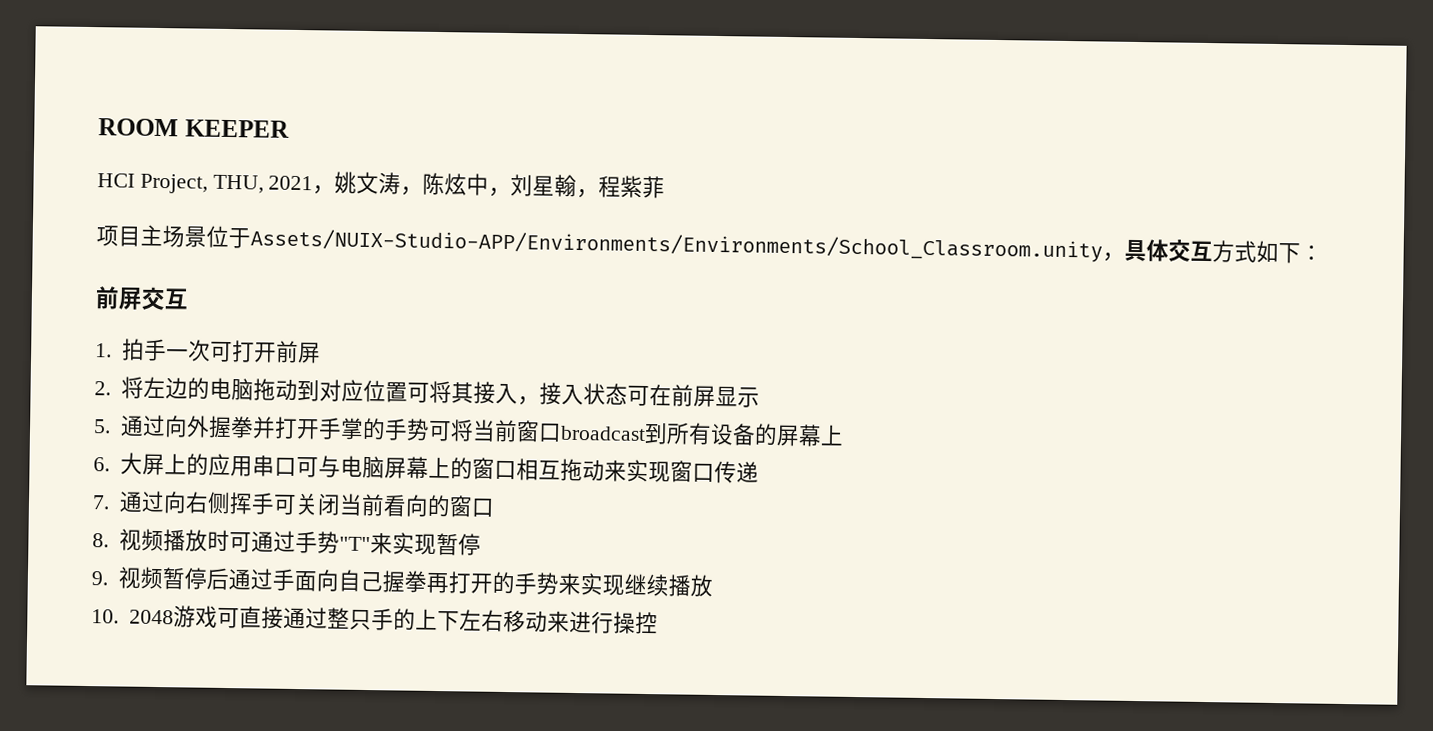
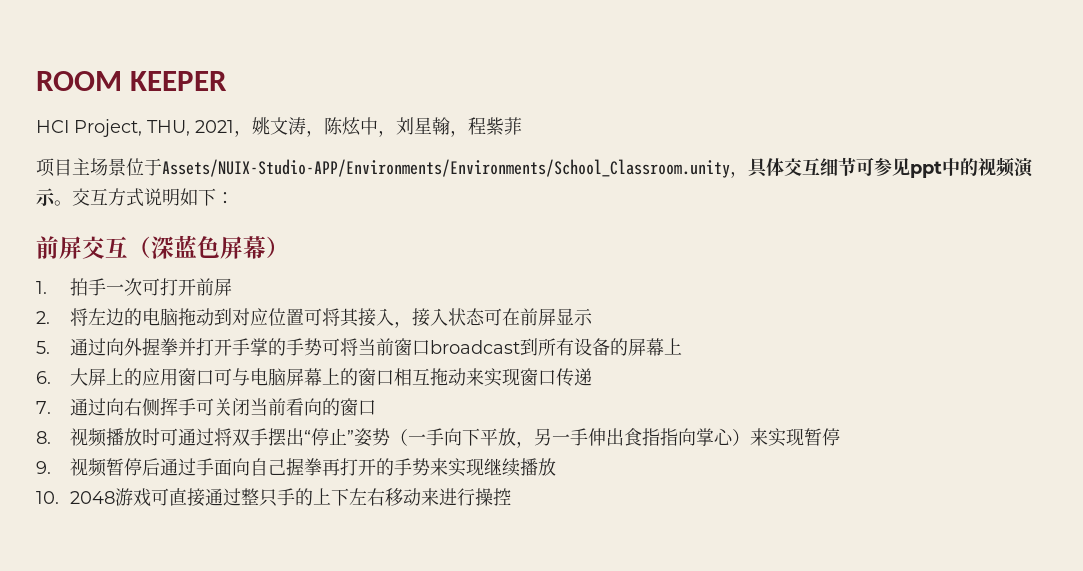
- 项目主场景位于Assets/NUIX-Studio-APP/Environments/Environments/School_Classroom.unity，具体交互方式如下：
+ 项目主场景位于Assets/NUIX-Studio-APP/Environments/Environments/School_Classroom.unity，具体交互细节可参见ppt中的视频演示。交互方式说明如下：
- 前屏交互
+ 前屏交互（深蓝色屏幕）
- 6.大屏上的应用串口可与电脑屏幕上的窗口相互拖动来实现窗口传递
+ 6.大屏上的应用窗口可与电脑屏幕上的窗口相互拖动来实现窗口传递
- 8.视频播放时可通过手势"T"来实现暂停
+ 8.视频播放时可通过将双手摆出“停止”姿势（一手向下平放，另一手伸出食指指向掌心）来实现暂停

